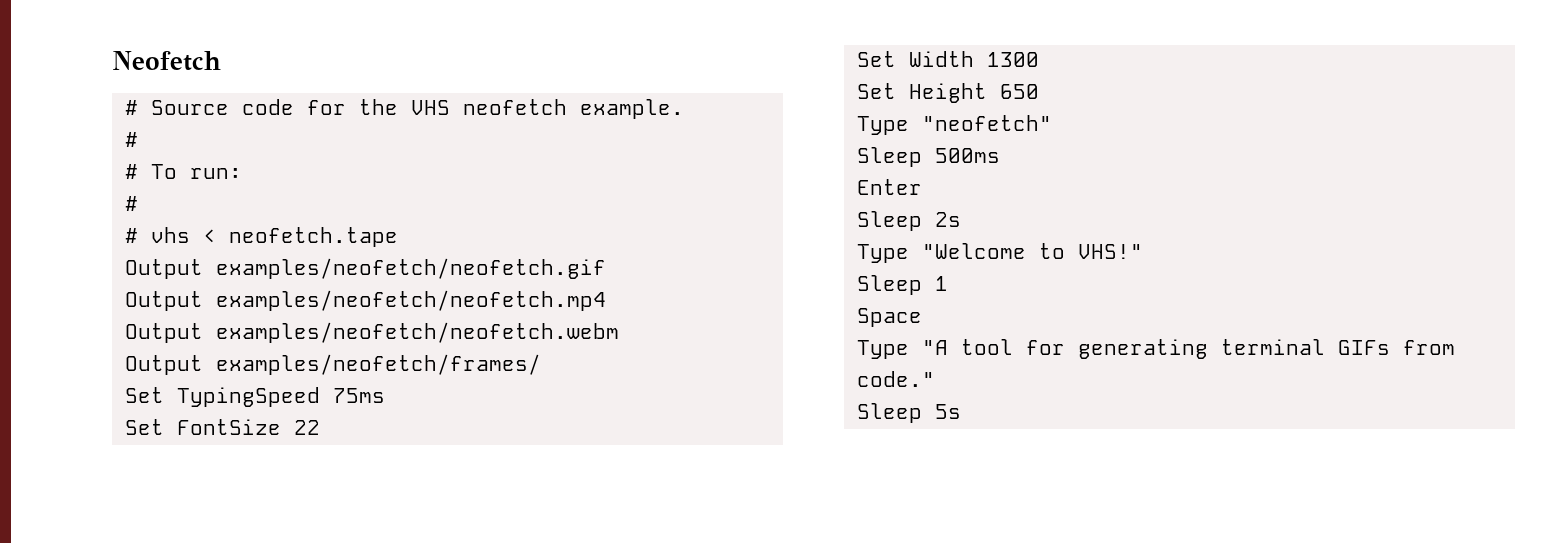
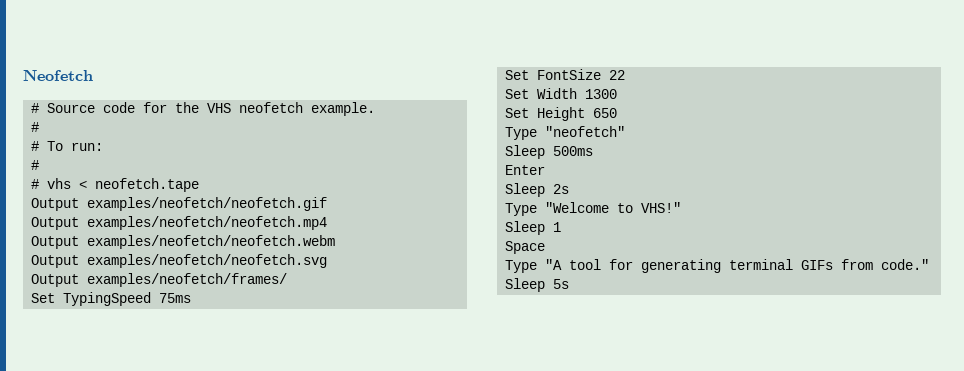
+ Output examples/neofetch/neofetch.svg

